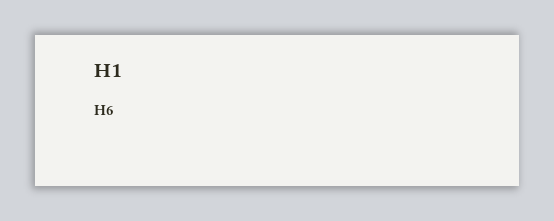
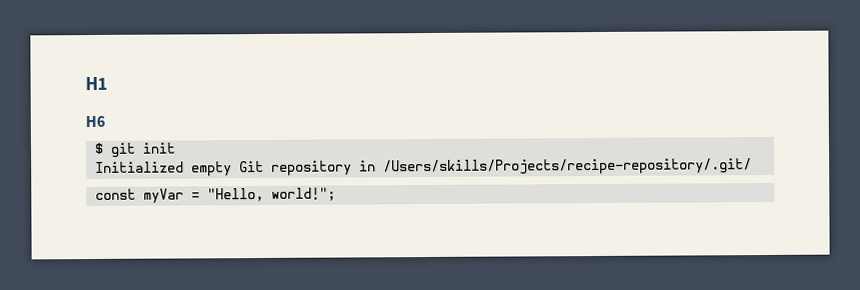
+ $ git init
+ Initialized empty Git repository in /Users/skills/Projects/recipe-repository/.git/
+ const myVar = "Hello, world!";

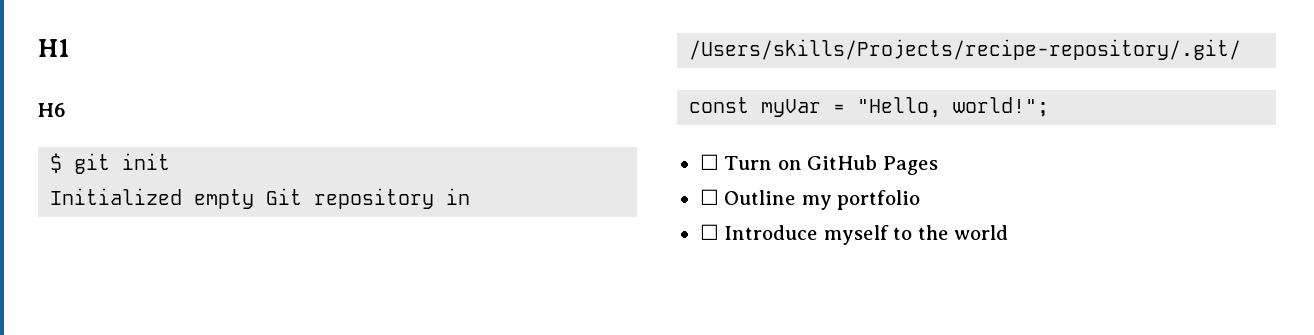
+ ☐ Turn on GitHub Pages
+ ☐ Outline my portfolio
+ ☐ Introduce myself to the world

